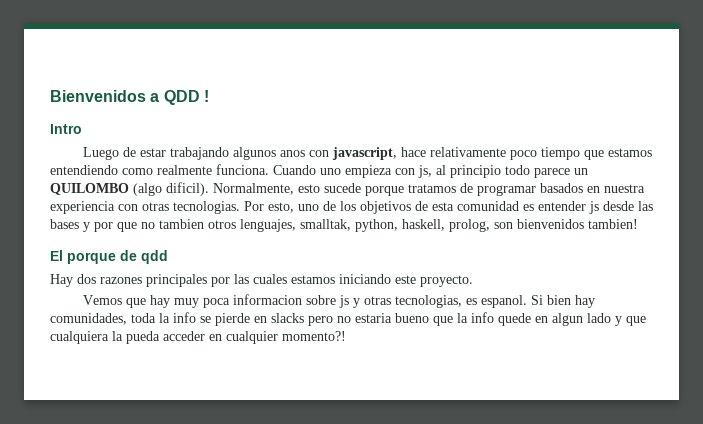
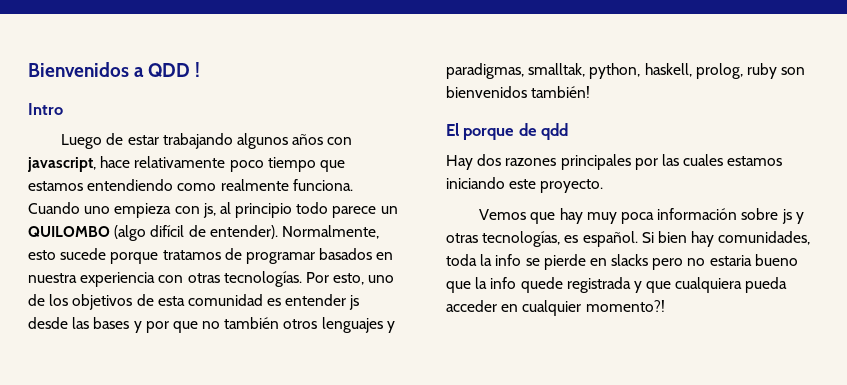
- Luego de estar trabajando algunos anos con javascript, hace relativamente poco tiempo que estamos entendiendo como realmente funciona.
+ Luego de estar trabajando algunos años con javascript, hace relativamente poco tiempo que estamos entendiendo como realmente funciona.
- Cuando uno empieza con js, al principio todo parece un QUILOMBO (algo dificil).
+ Cuando uno empieza con js, al principio todo parece un QUILOMBO (algo difícil de entender).
- Normalmente, esto sucede porque tratamos de programar basados en nuestra experiencia con otras tecnologias.
+ Normalmente, esto sucede porque tratamos de programar basados en nuestra experiencia con otras tecnologías.
- Por esto, uno de los objetivos de esta comunidad es entender js desde las bases y por que no tambien otros lenguajes, smalltak, python, haskell, prolog, son bienvenidos tambien!
+ Por esto, uno de los objetivos de esta comunidad es entender js desde las bases y por que no también otros lenguajes y paradigmas, smalltak, python, haskell, prolog, ruby son bienvenidos también!
- Vemos que hay muy poca informacion sobre js y otras tecnologias, es espanol.
+ Vemos que hay muy poca información sobre js y otras tecnologías, es español.
- Si bien hay comunidades, toda la info se pierde en slacks pero no estaria bueno que la info quede en algun lado y que cualquiera la pueda acceder en cualquier momento?!
+ Si bien hay comunidades, toda la info se pierde en slacks pero no estaria bueno que la info quede registrada y que cualquiera pueda acceder en cualquier momento?!

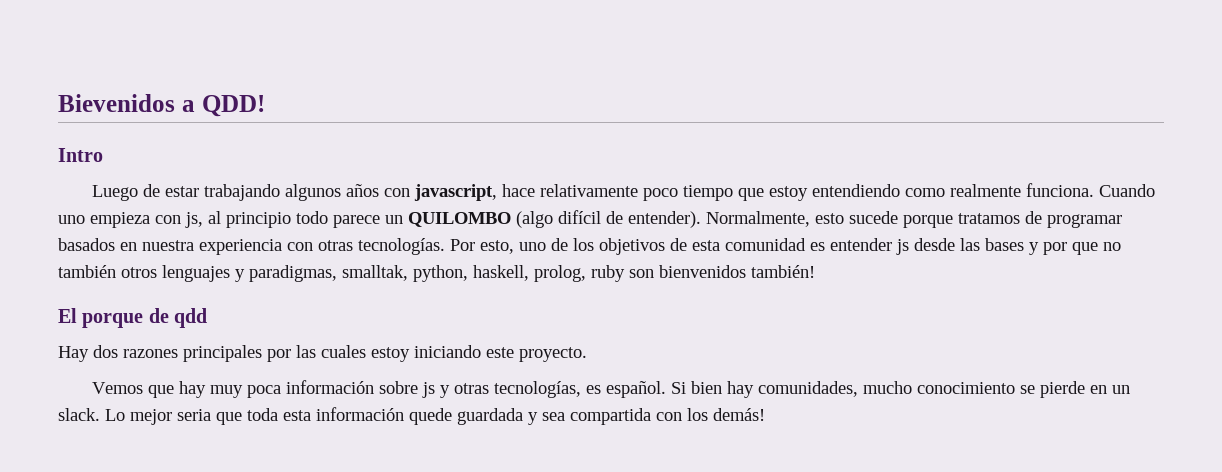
- Bienvenidos a QDD !
+ Bievenidos a QDD!
- Luego de estar trabajando algunos años con javascript, hace relativamente poco tiempo que estamos entendiendo como realmente funciona.
+ Luego de estar trabajando algunos años con javascript, hace relativamente poco tiempo que estoy entendiendo como realmente funciona.
- Hay dos razones principales por las cuales estamos iniciando este proyecto.
+ Hay dos razones principales por las cuales estoy iniciando este proyecto.
- Si bien hay comunidades, toda la info se pierde en slacks pero no estaria bueno que la info quede registrada y que cualquiera pueda acceder en cualquier momento?!
+ Si bien hay comunidades, mucho conocimiento se pierde en un slack. Lo mejor seria que toda esta información quede guardada y sea compartida con los demás!

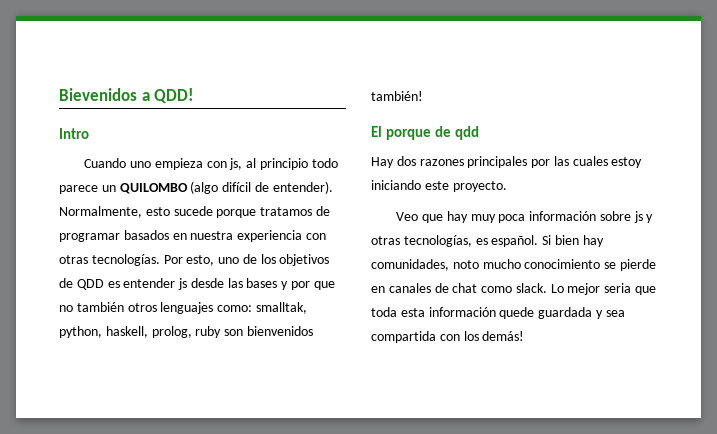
- Luego de estar trabajando algunos años con javascript, hace relativamente poco tiempo que estoy entendiendo como realmente funciona.
- Por esto, uno de los objetivos de esta comunidad es entender js desde las bases y por que no también otros lenguajes y paradigmas, smalltak, python, haskell, prolog, ruby son bienvenidos también!
+ Por esto, uno de los objetivos de QDD es entender js desde las bases y por que no también otros lenguajes como: smalltak, python, haskell, prolog, ruby son bienvenidos también!
- Vemos que hay muy poca información sobre js y otras tecnologías, es español.
+ Veo que hay muy poca información sobre js y otras tecnologías, es español.
- Si bien hay comunidades, mucho conocimiento se pierde en un slack.
+ Si bien hay comunidades, noto mucho conocimiento se pierde en canales de chat como slack.

